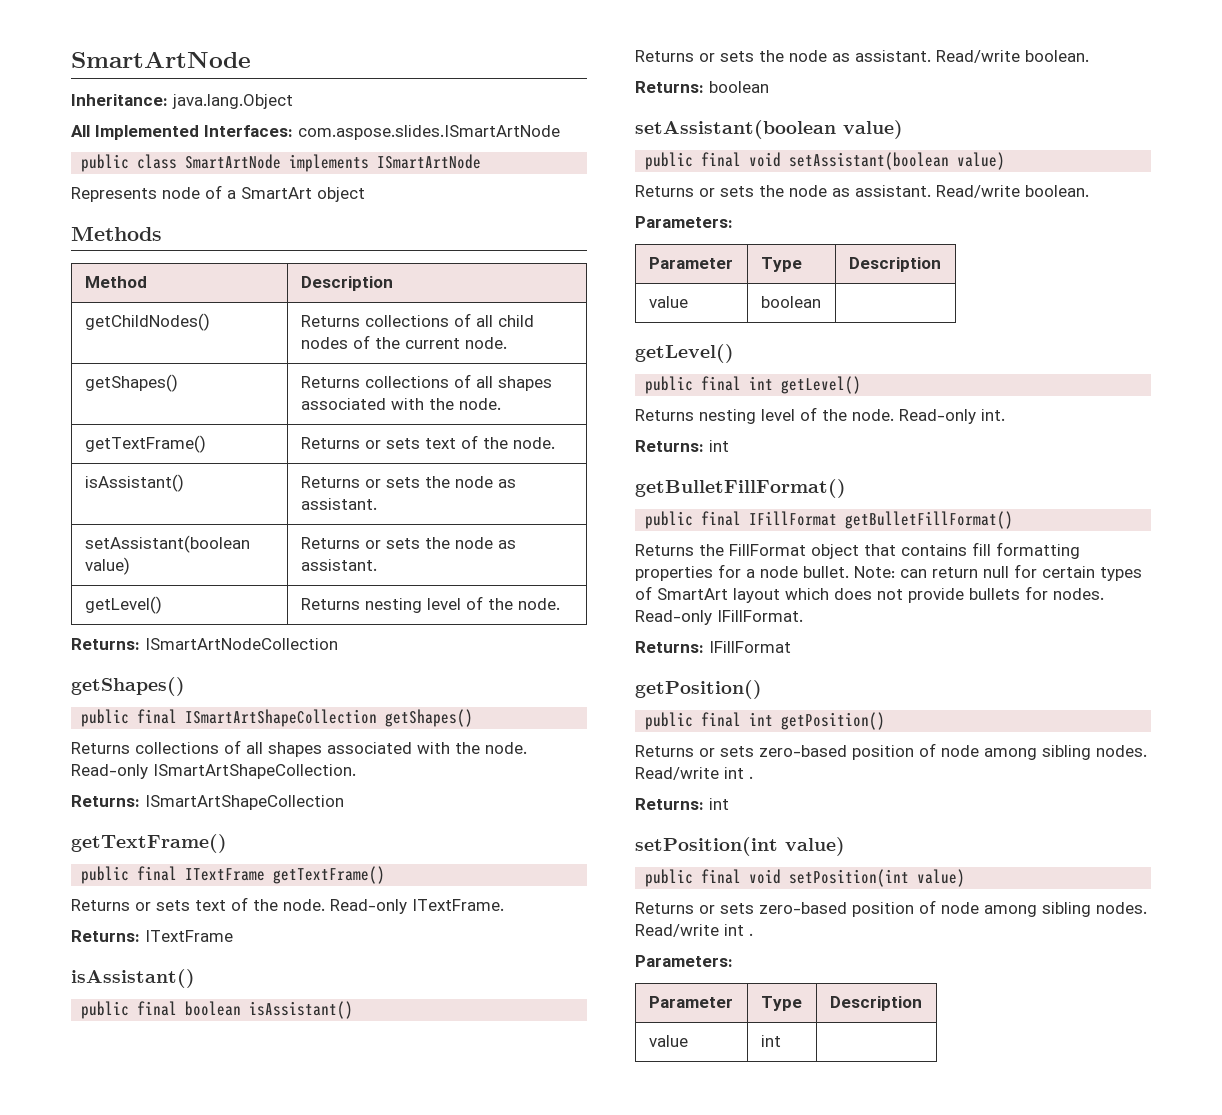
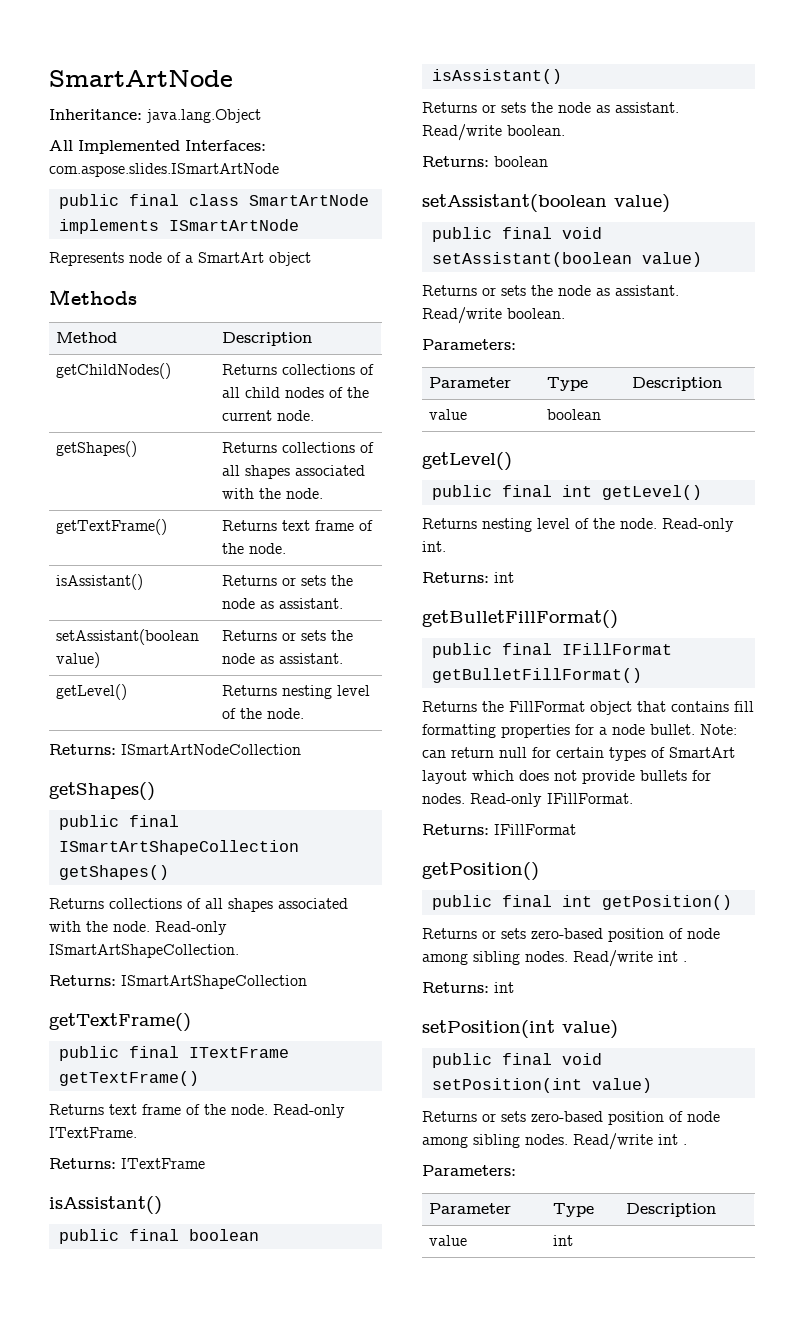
- public class SmartArtNode implements ISmartArtNode
+ public final class SmartArtNode implements ISmartArtNode
- getTextFrame() | Returns or sets text of the node.
+ getTextFrame() | Returns text frame of the node.
  public final ITextFrame getTextFrame()
- Returns or sets text of the node.
+ Returns text frame of the node.

